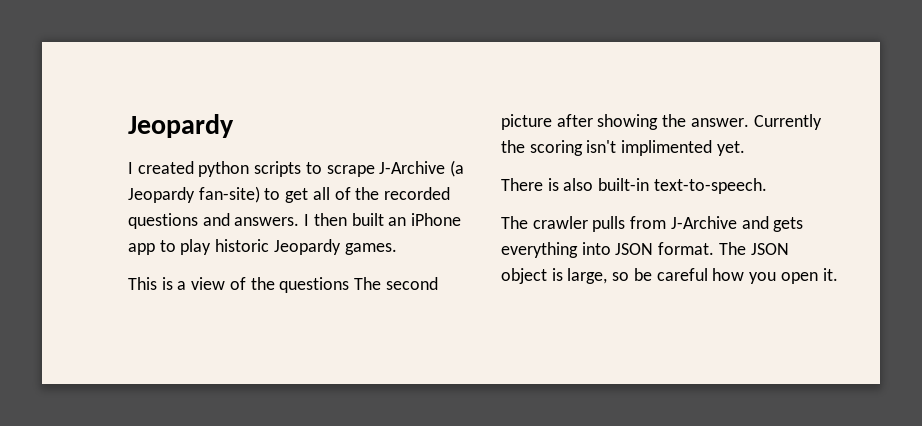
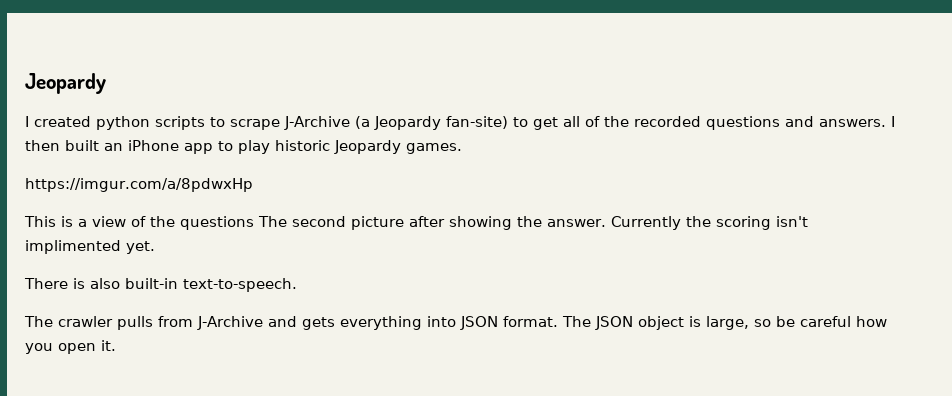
+ https://imgur.com/a/8pdwxHp

